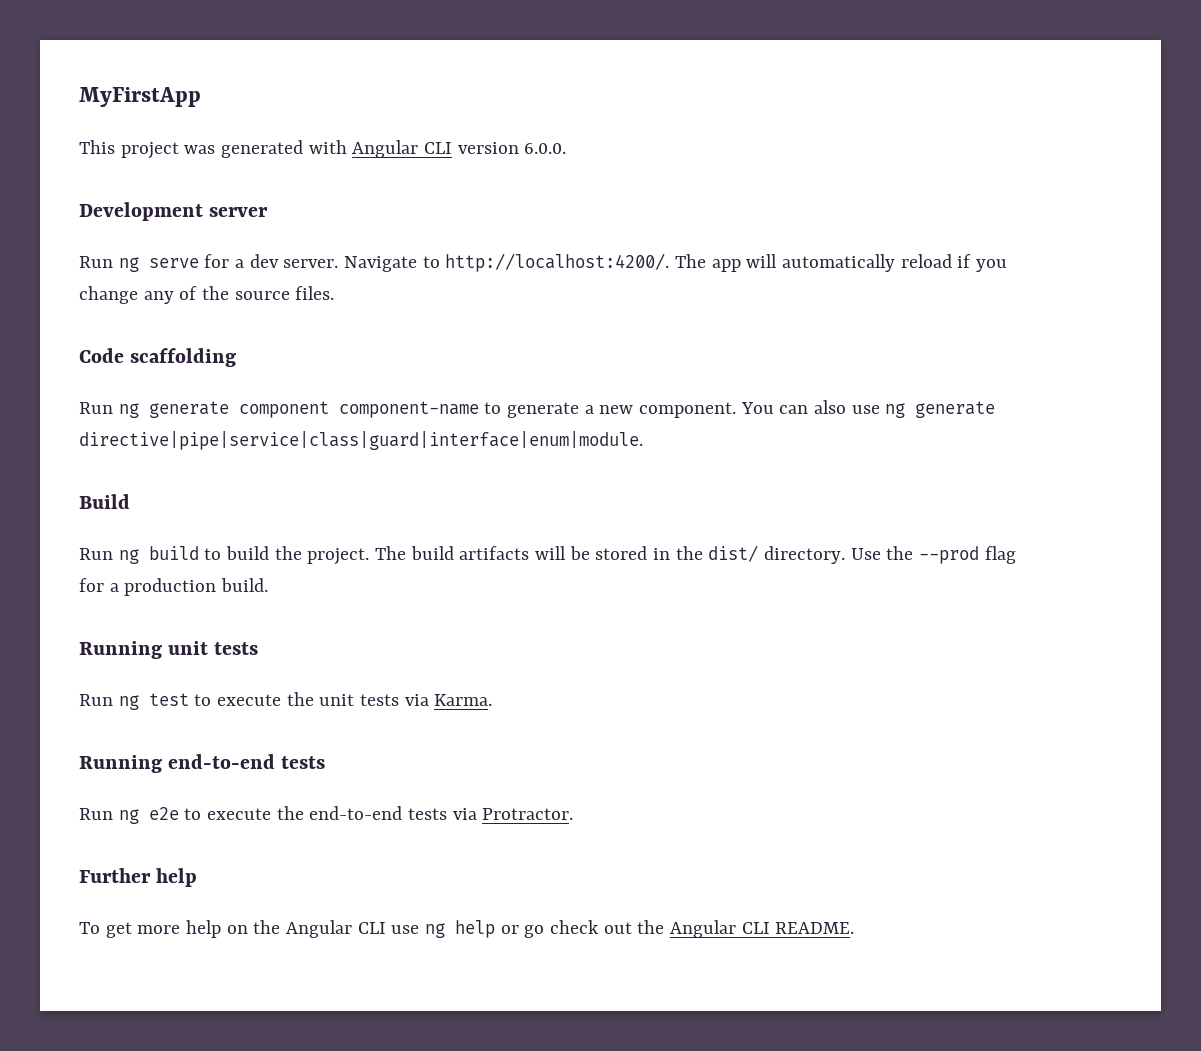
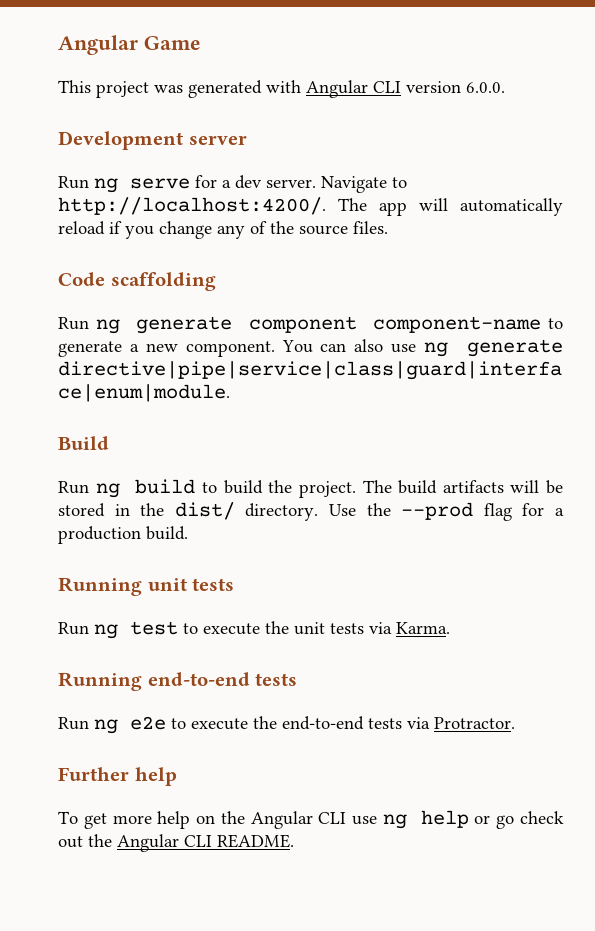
- MyFirstApp
+ Angular Game

